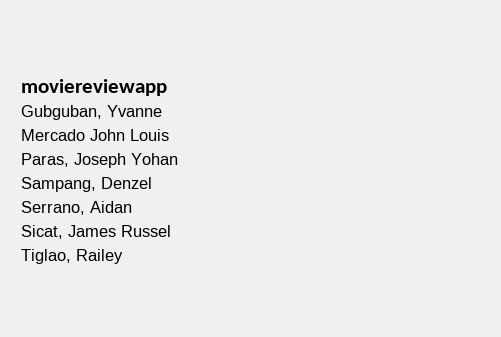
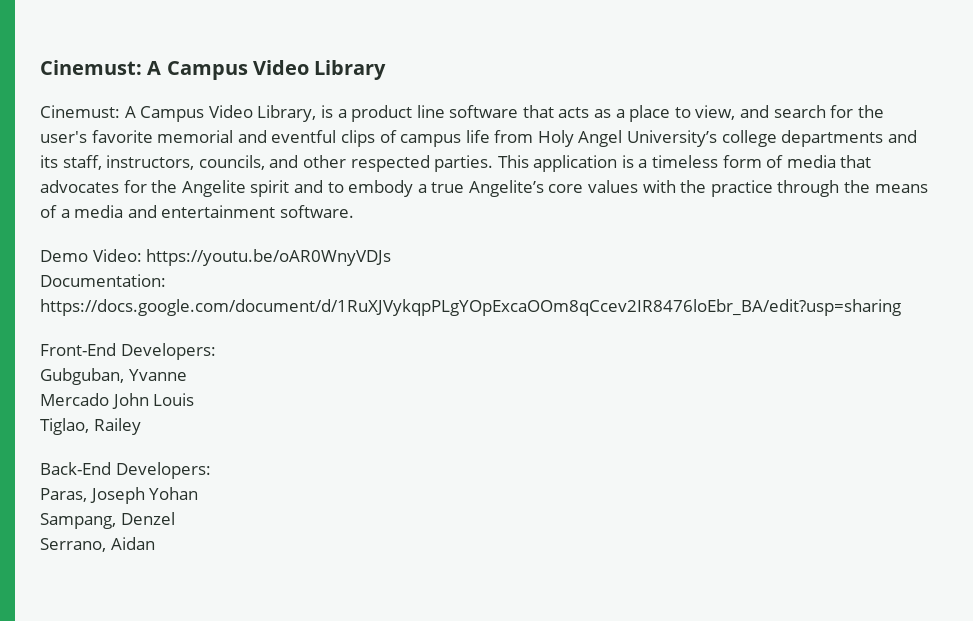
- moviereviewapp
+ Cinemust: A Campus Video Library
+ Cinemust: A Campus Video Library, is a product line software that acts as a place to view, and search for the user's favorite memorial and eventful clips of campus life from Holy Angel University’s college departments and its staff, instructors, councils, and other respected parties. This application is a timeless form of media that advocates for the Angelite spirit and to embody a true Angelite’s core values with the practice through the means of a media and entertainment software.
+ Demo Video: https://youtu.be/oAR0WnyVDJs
+ Documentation: https://docs.google.com/document/d/1RuXJVykqpPLgYOpExcaOOm8qCcev2IR8476loEbr_BA/edit?usp=sharing
+ Front-End Developers:
+ Tiglao, Railey
+ Back-End Developers:
- Sicat, James Russel
- Tiglao, Railey

